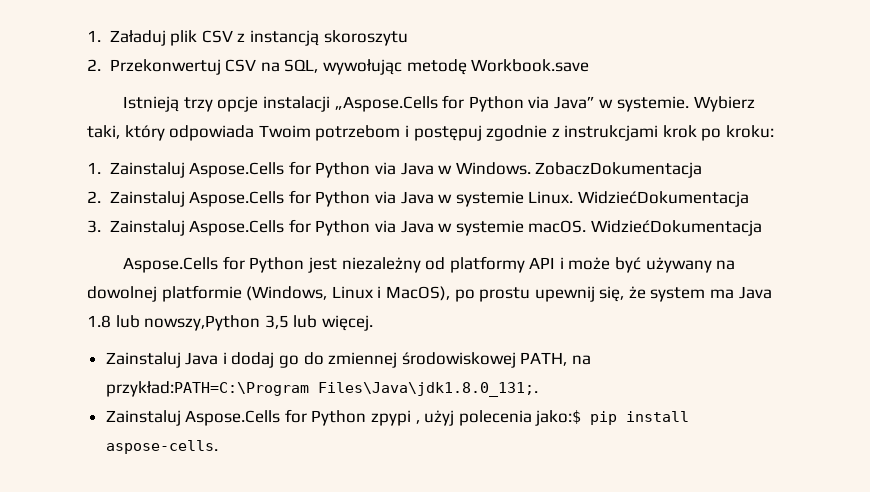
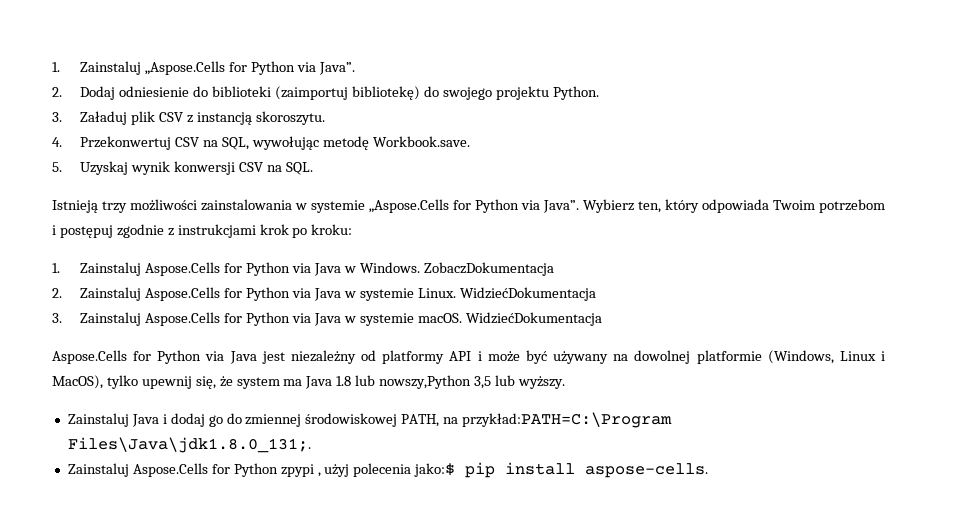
- 1. Załaduj plik CSV z instancją skoroszytu
- 2. Przekonwertuj CSV na SQL, wywołując metodę Workbook.save
- Istnieją trzy opcje instalacji „Aspose.Cells for Python via Java” w systemie. Wybierz taki, który odpowiada Twoim potrzebom i postępuj zgodnie z instrukcjami krok po kroku:
+ 1. Zainstaluj „Aspose.Cells for Python via Java”.
+ 2. Dodaj odniesienie do biblioteki (zaimportuj bibliotekę) do swojego projektu Python.
+ 3. Załaduj plik CSV z instancją skoroszytu.
+ 4. Przekonwertuj CSV na SQL, wywołując metodę Workbook.save.
+ 5. Uzyskaj wynik konwersji CSV na SQL.
+ Istnieją trzy możliwości zainstalowania w systemie „Aspose.Cells for Python via Java”. Wybierz ten, który odpowiada Twoim potrzebom i postępuj zgodnie z instrukcjami krok po kroku:
- Aspose.Cells for Python jest niezależny od platformy API i może być używany na dowolnej platformie (Windows, Linux i MacOS), po prostu upewnij się, że system ma Java 1.8 lub nowszy,Python 3,5 lub więcej.
+ Aspose.Cells for Python via Java jest niezależny od platformy API i może być używany na dowolnej platformie (Windows, Linux i MacOS), tylko upewnij się, że system ma Java 1.8 lub nowszy,Python 3,5 lub wyższy.

